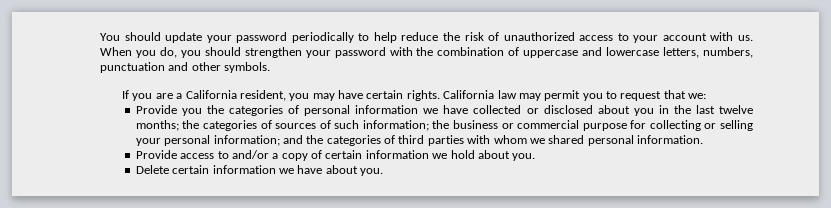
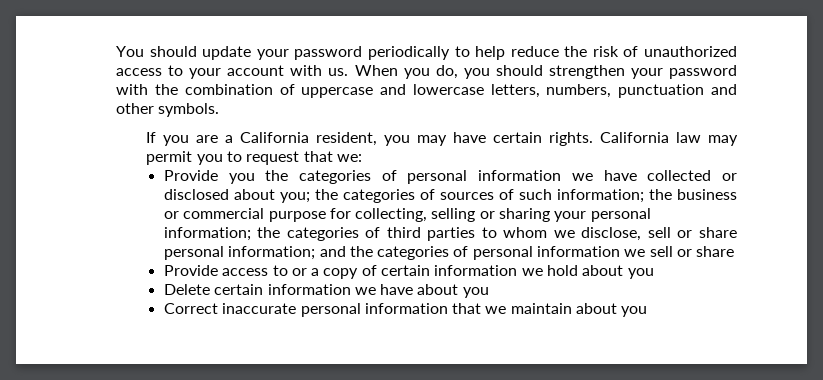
- Provide you the categories of personal information we have collected or disclosed about you in the last twelve months; the categories of sources of such information; the business or commercial purpose for collecting or selling your personal information; and the categories of third parties with whom we shared personal information.
+ Provide you the categories of personal information we have collected or disclosed about you; the categories of sources of such information; the business or commercial purpose for collecting, selling or sharing your personal information; the categories of third parties to whom we disclose, sell or share personal information; and the categories of personal information we sell or share
- Provide access to and/or a copy of certain information we hold about you.
+ Provide access to or a copy of certain information we hold about you
- Delete certain information we have about you.
+ Delete certain information we have about you
+ Correct inaccurate personal information that we maintain about you

